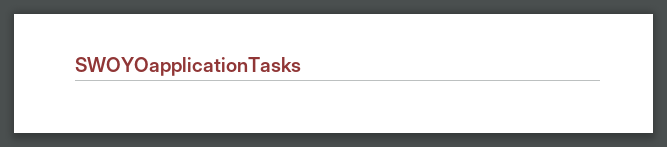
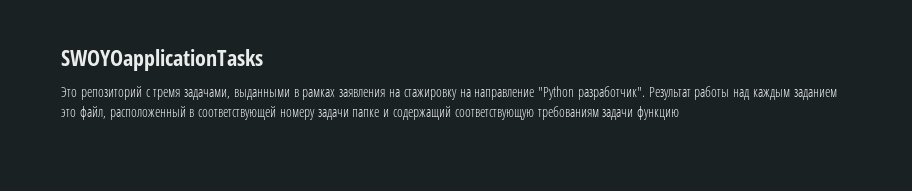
+ Это репозиторий с тремя задачами, выданными в рамках заявления на стажировку на направление "Python разработчик". Результат работы над каждым заданием это файл, расположенный в соответствующей номеру задачи папке и содержащий соответствующую требованиям задачи функцию

